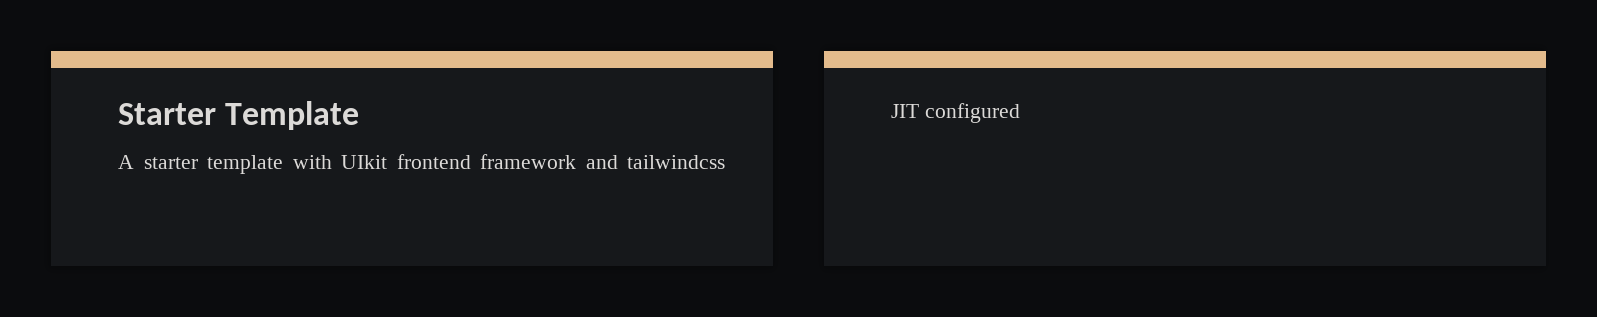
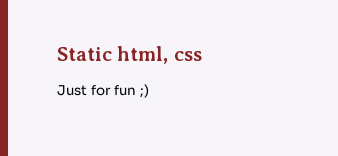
- Starter Template
- A starter template with UIkit frontend framework and tailwindcss JIT configured
+ Static html, css
+ Just for fun ;)

